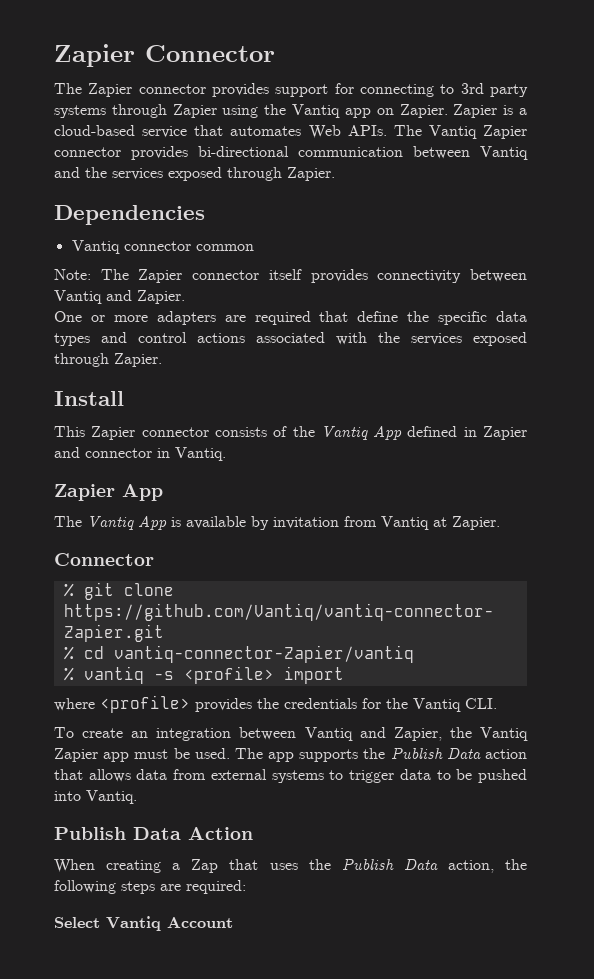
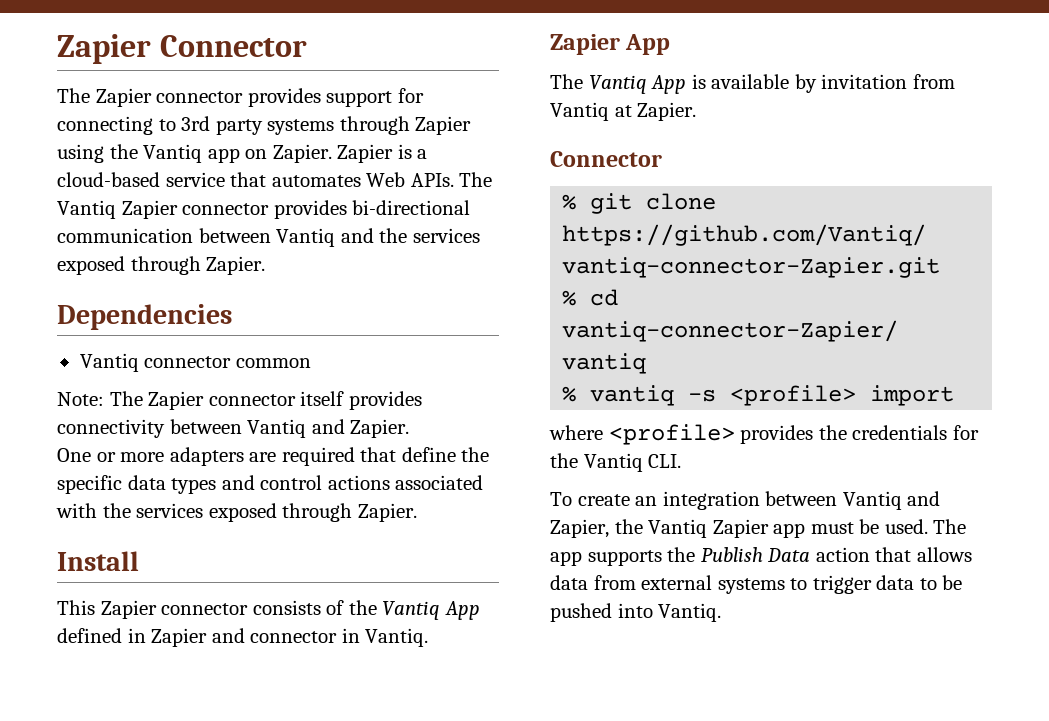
- Publish Data Action
- When creating a Zap that uses the Publish Data action, the following steps are required:
- Select Vantiq Account

